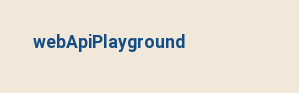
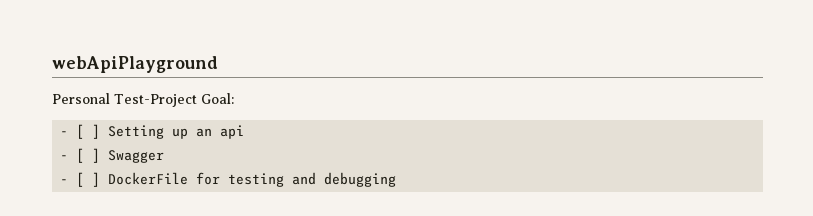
+ Personal Test-Project Goal:
+ - [ ] Setting up an api
+ - [ ] Swagger
+ - [ ] DockerFile for testing and debugging

